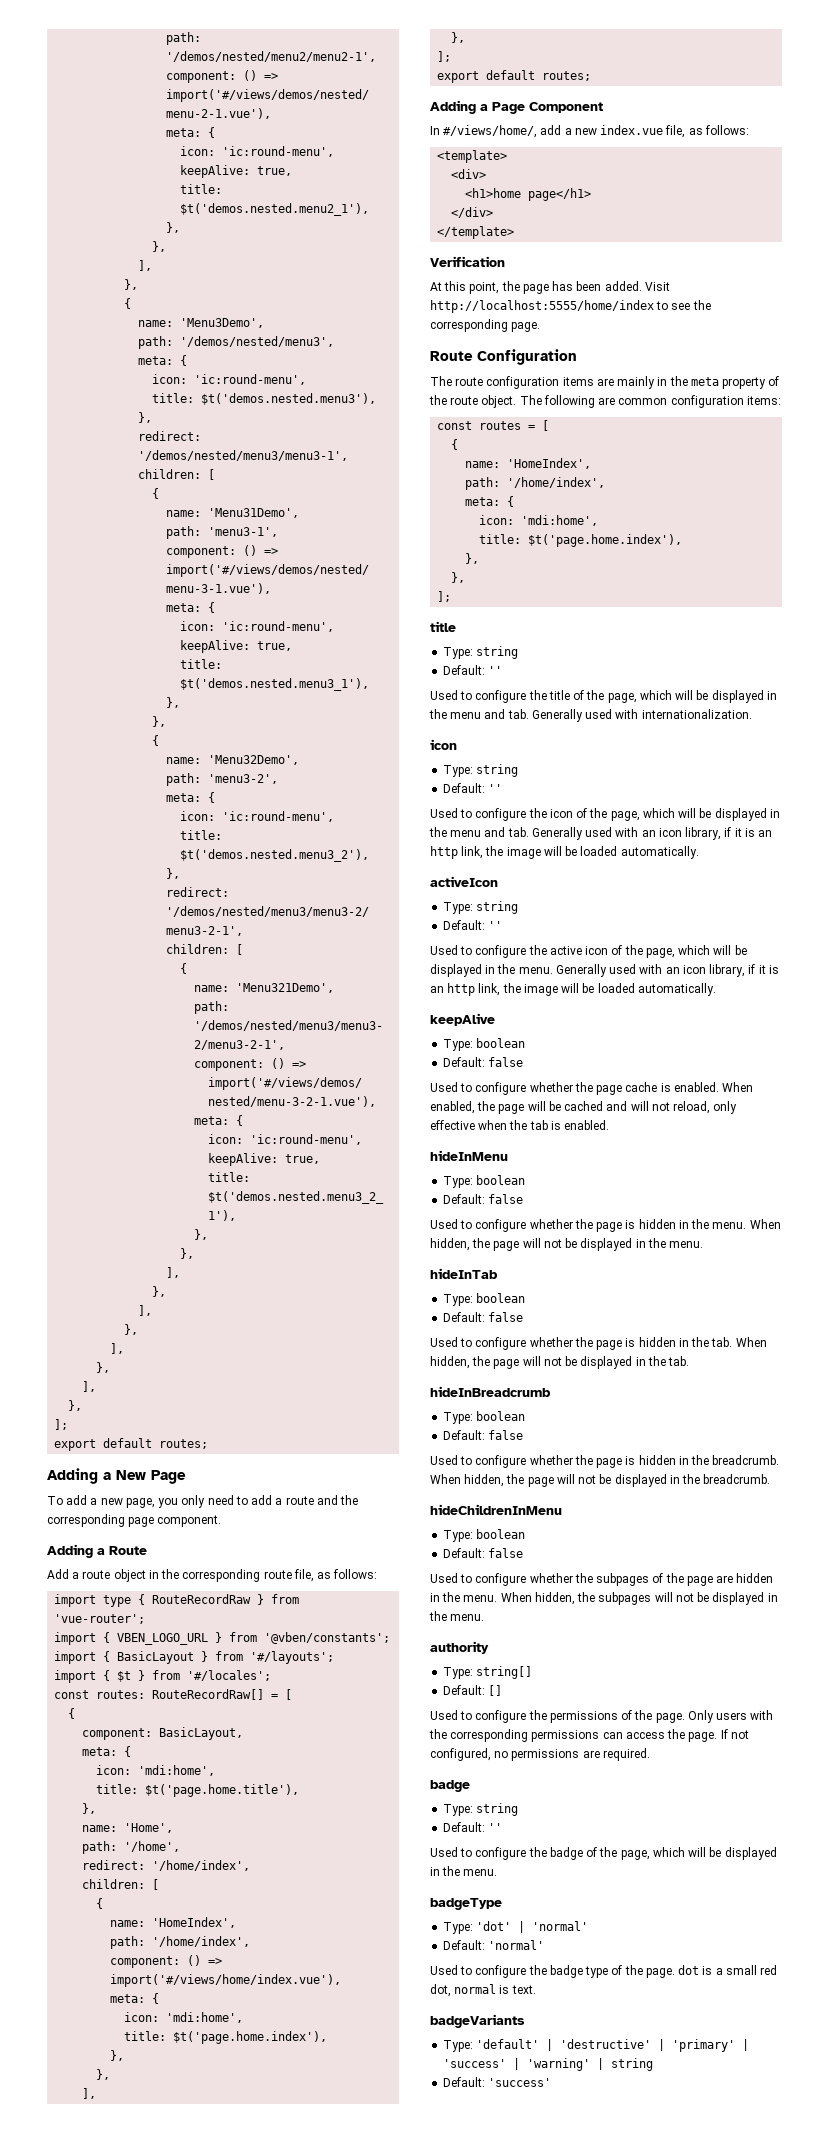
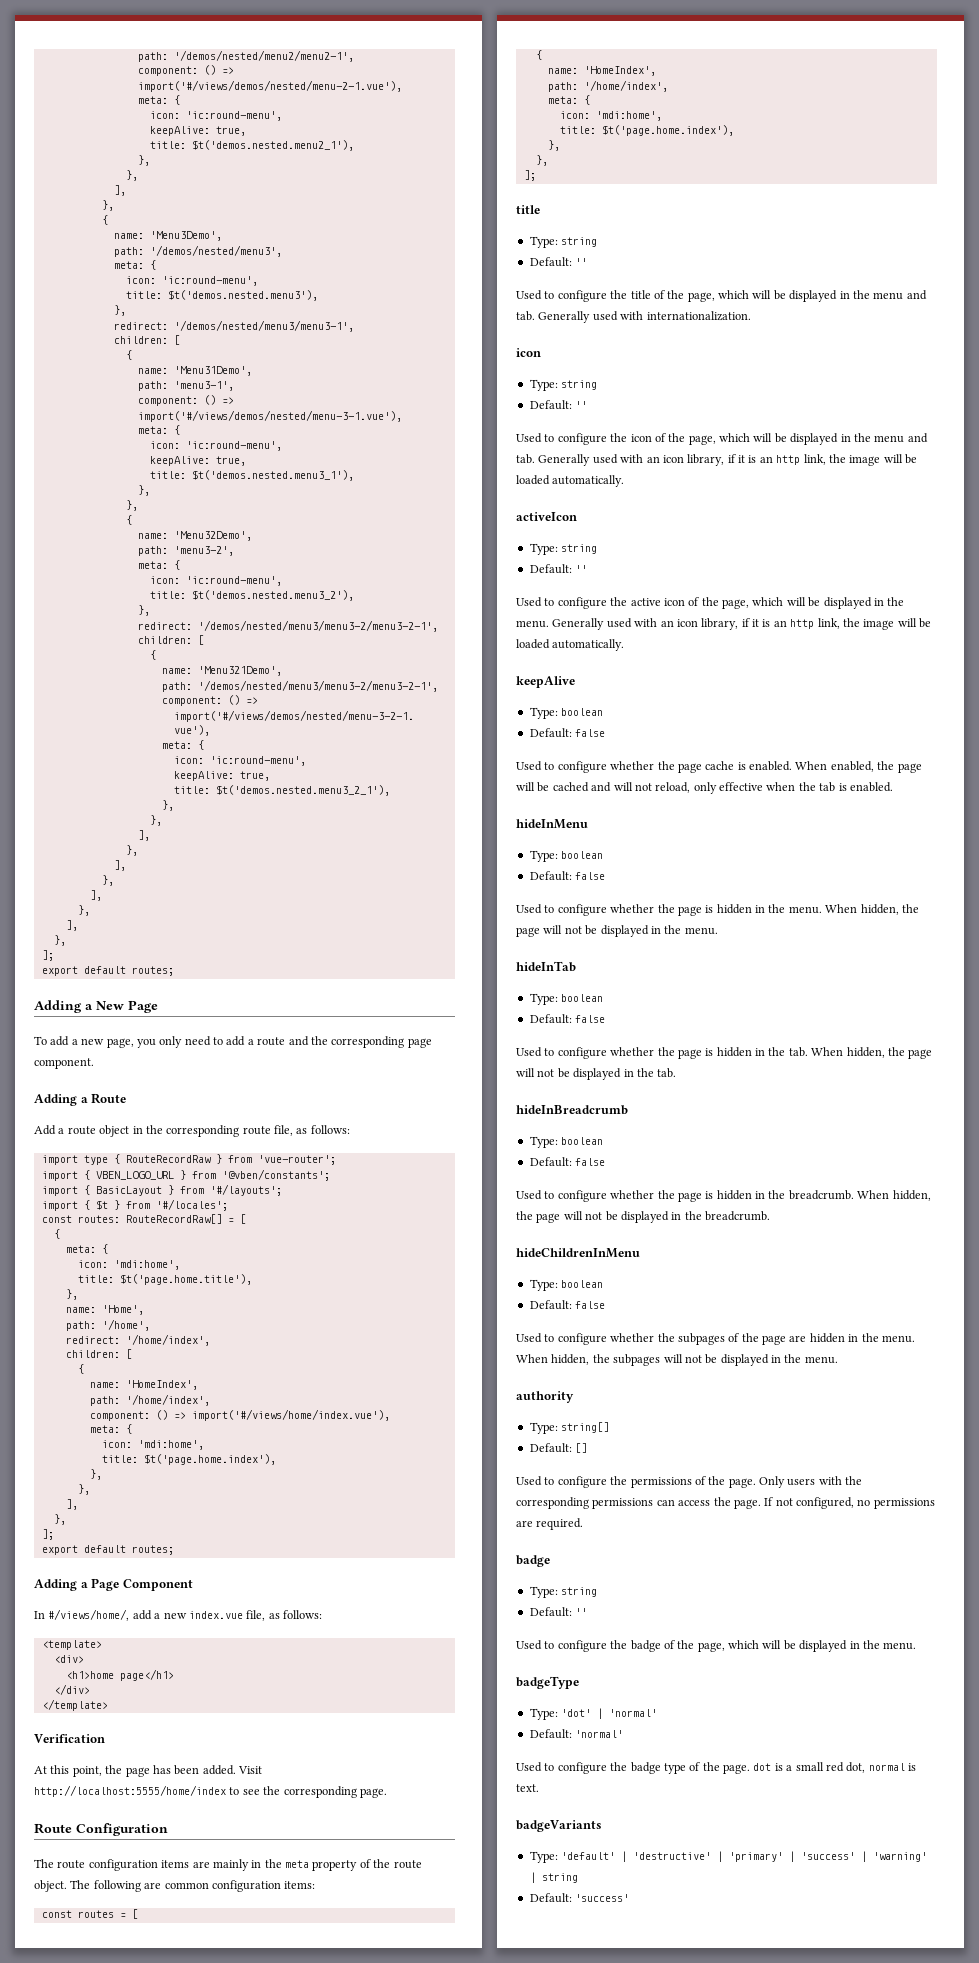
- component: BasicLayout,

